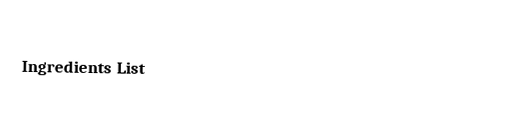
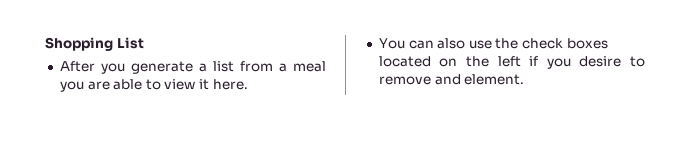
- Ingredients List
+ Shopping List
+ After you generate a list from a meal you are able to view it here.
+ You can also use the check boxes located on the left if you desire to remove and element.

